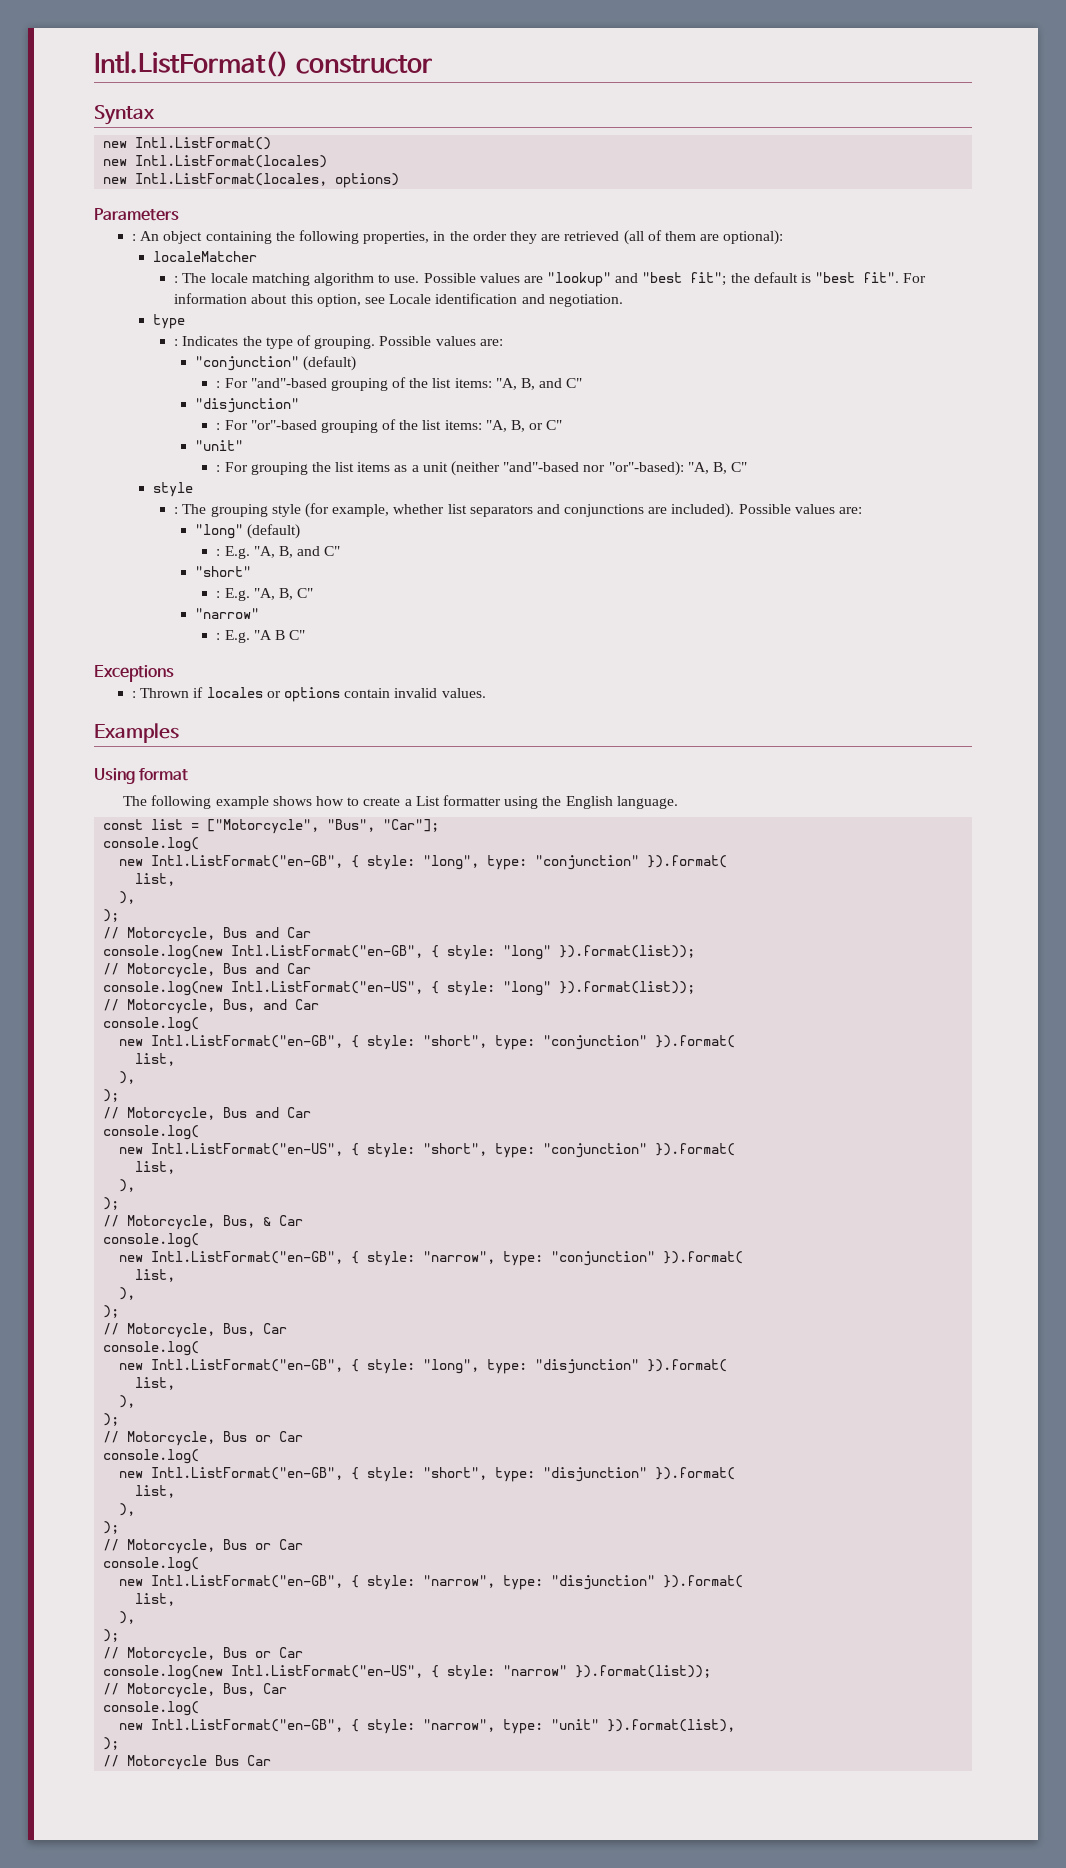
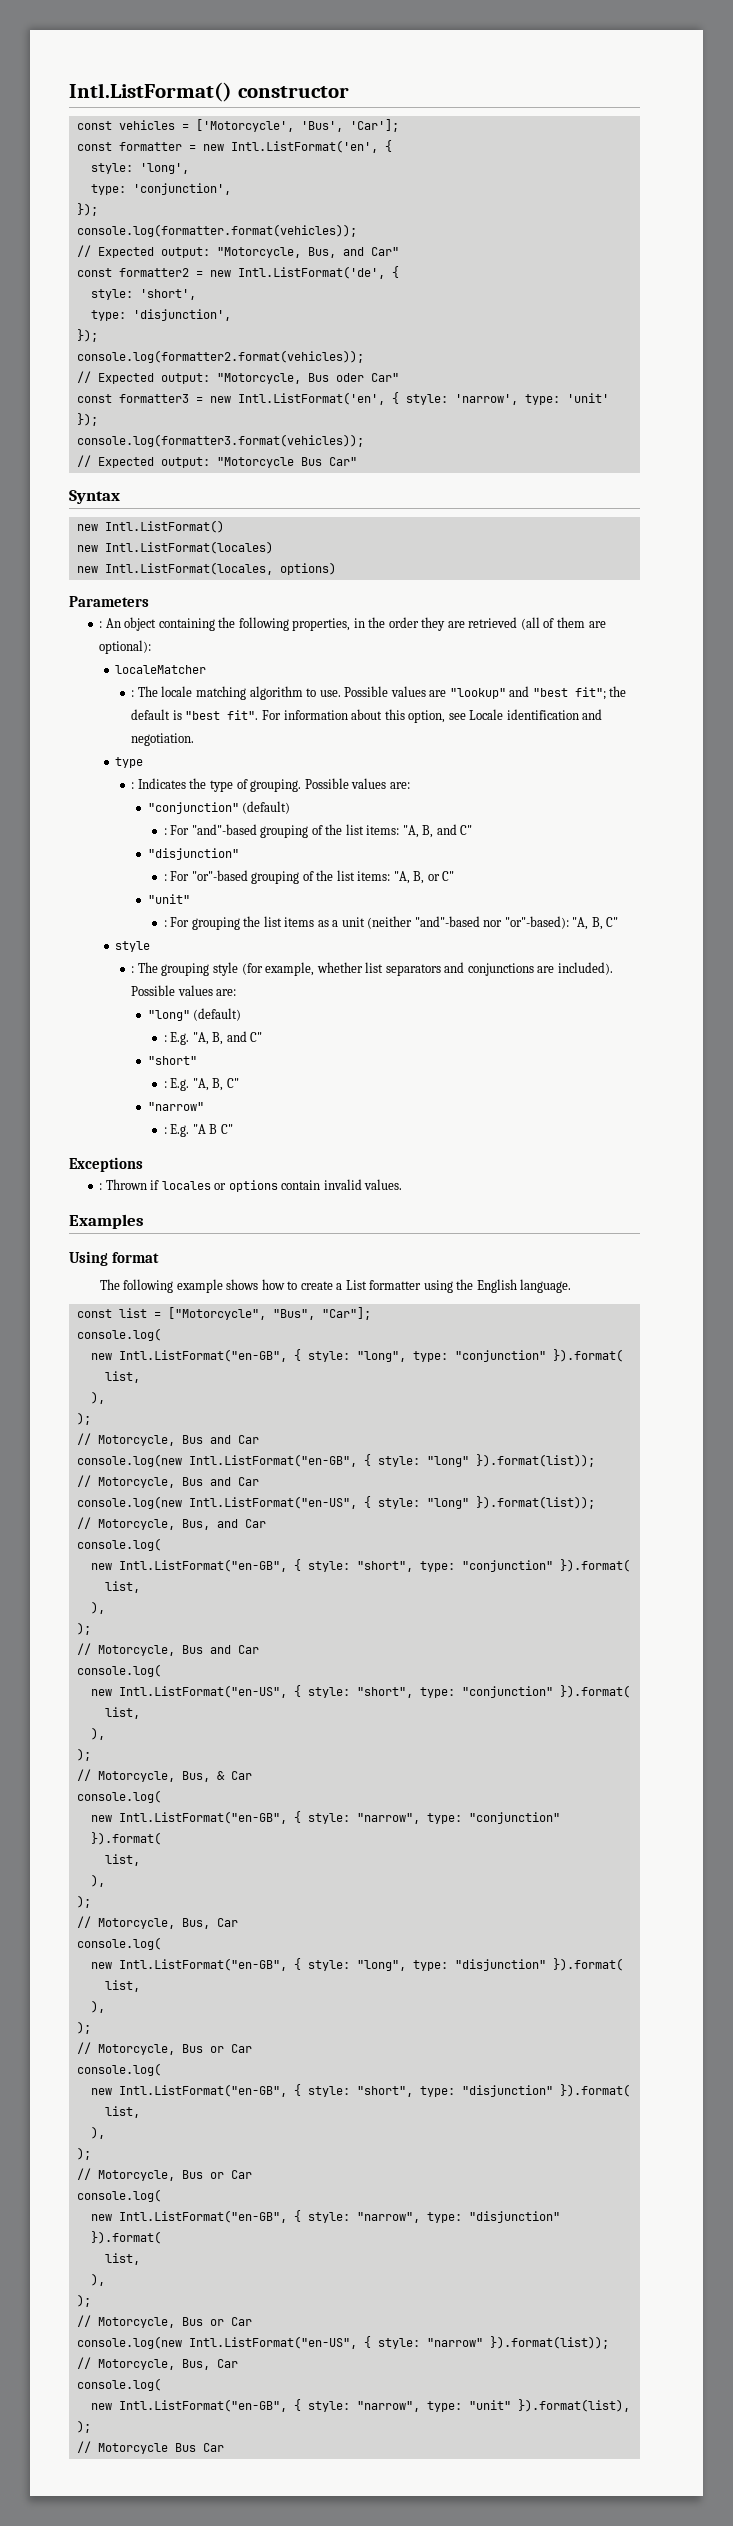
+ const vehicles = ['Motorcycle', 'Bus', 'Car'];
+ const formatter = new Intl.ListFormat('en', {
+ style: 'long',
+ type: 'conjunction',
+ });
+ console.log(formatter.format(vehicles));
+ // Expected output: "Motorcycle, Bus, and Car"
+ const formatter2 = new Intl.ListFormat('de', {
+ style: 'short',
+ type: 'disjunction',
+ });
+ console.log(formatter2.format(vehicles));
+ // Expected output: "Motorcycle, Bus oder Car"
+ const formatter3 = new Intl.ListFormat('en', { style: 'narrow', type: 'unit' });
+ console.log(formatter3.format(vehicles));
+ // Expected output: "Motorcycle Bus Car"

